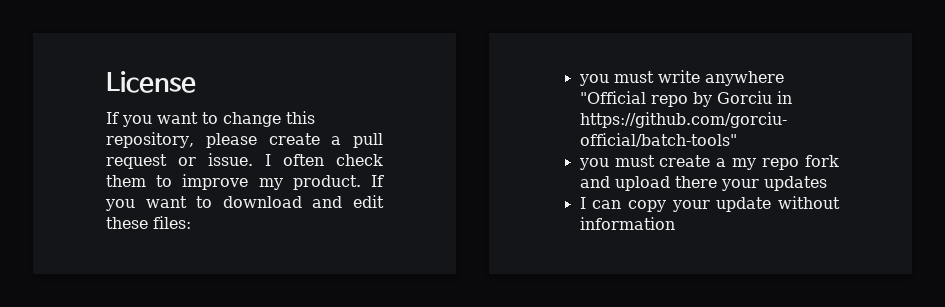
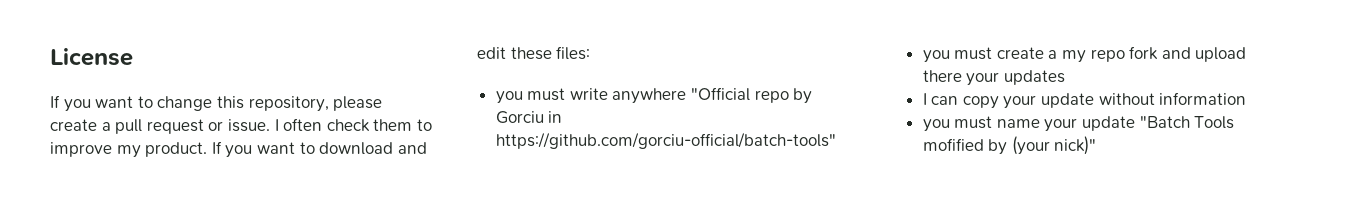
+ you must name your update "Batch Tools mofified by (your nick)"

